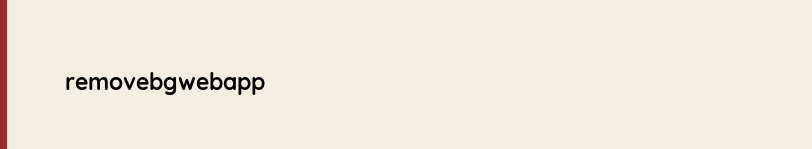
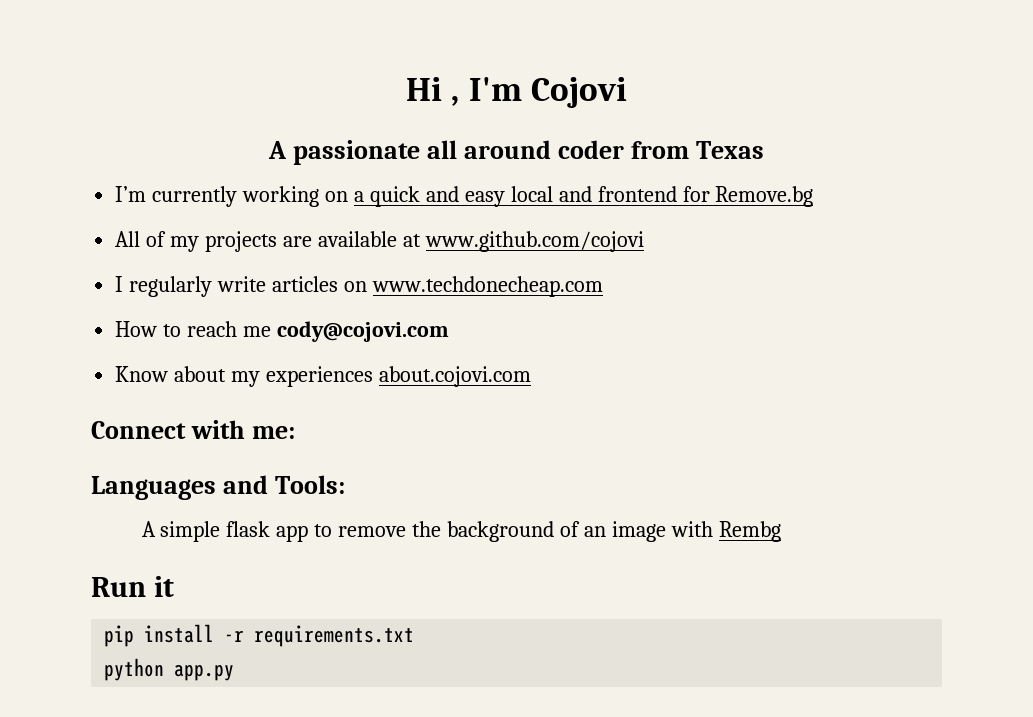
- removebgwebapp
+ Hi , I'm Cojovi
+ A passionate all around coder from Texas
+ I’m currently working on a quick and easy local and frontend for Remove.bg
+ All of my projects are available at www.github.com/cojovi
+ I regularly write articles on www.techdonecheap.com
+ How to reach me cody@cojovi.com
+ Know about my experiences about.cojovi.com
+ Connect with me:
+ Languages and Tools:
+ A simple flask app to remove the background of an image with Rembg
+ Run it
+ pip install -r requirements.txt
+ python app.py

